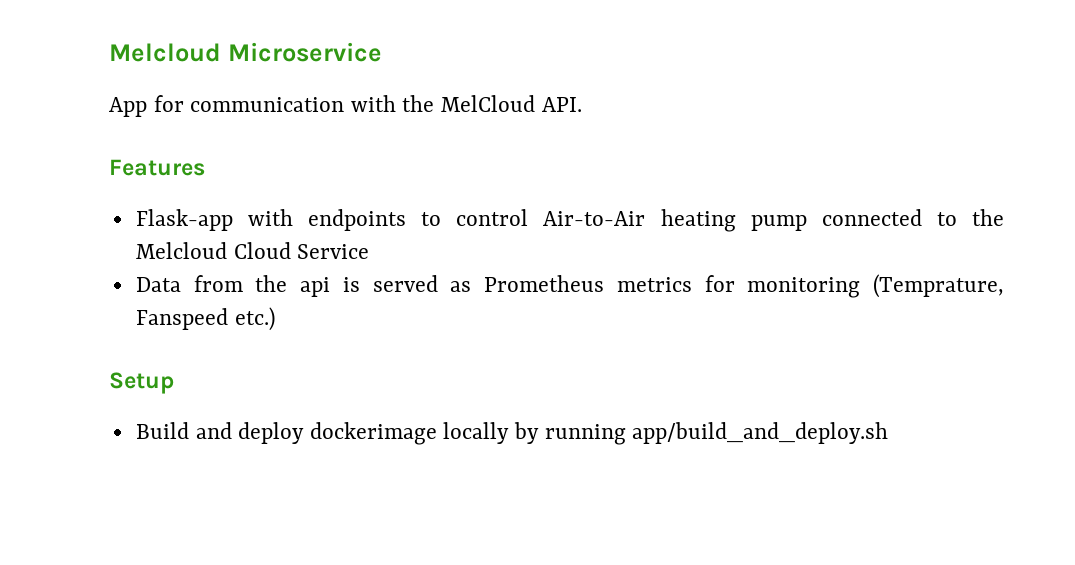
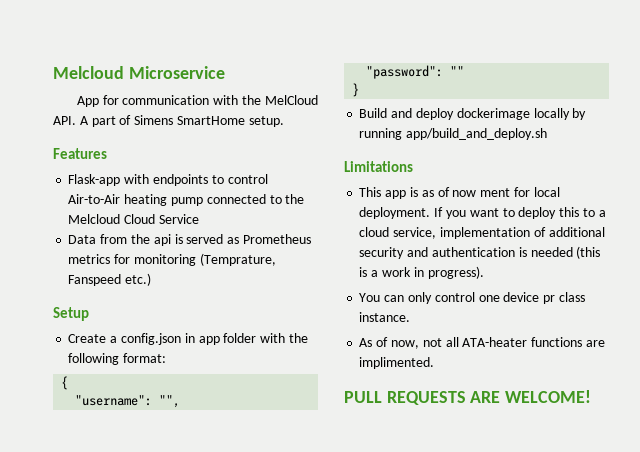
- App for communication with the MelCloud API.
+ App for communication with the MelCloud API. A part of Simens SmartHome setup.
+ Create a config.json in app folder with the following format:
+ {
+ "username": "",
+ "password": ""
+ }
+ Limitations
+ This app is as of now ment for local deployment. If you want to deploy this to a cloud service, implementation of additional security and authentication is needed (this is a work in progress).
+ You can only control one device pr class instance.
+ As of now, not all ATA-heater functions are implimented.
+ PULL REQUESTS ARE WELCOME!

